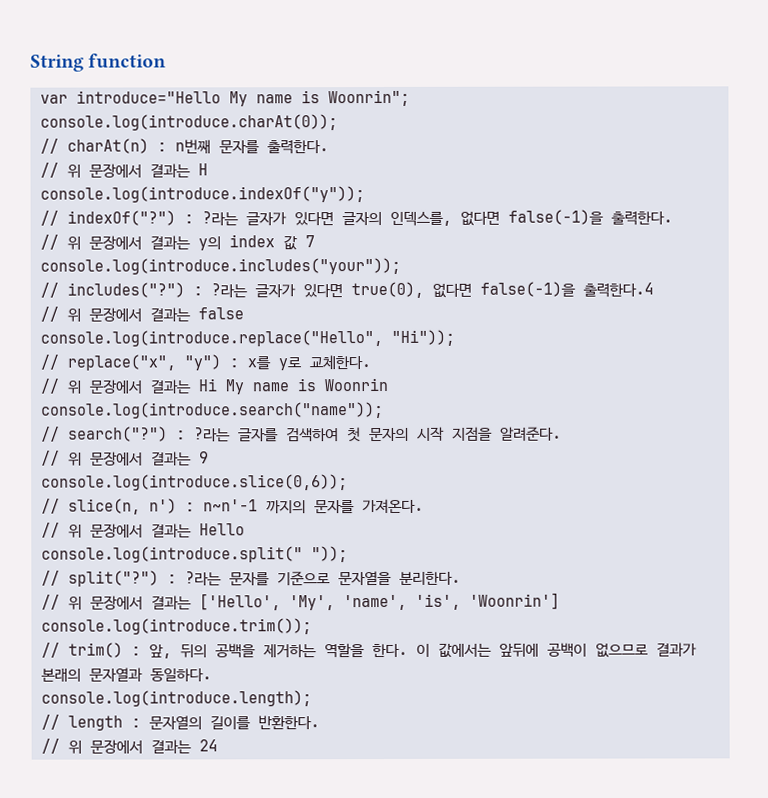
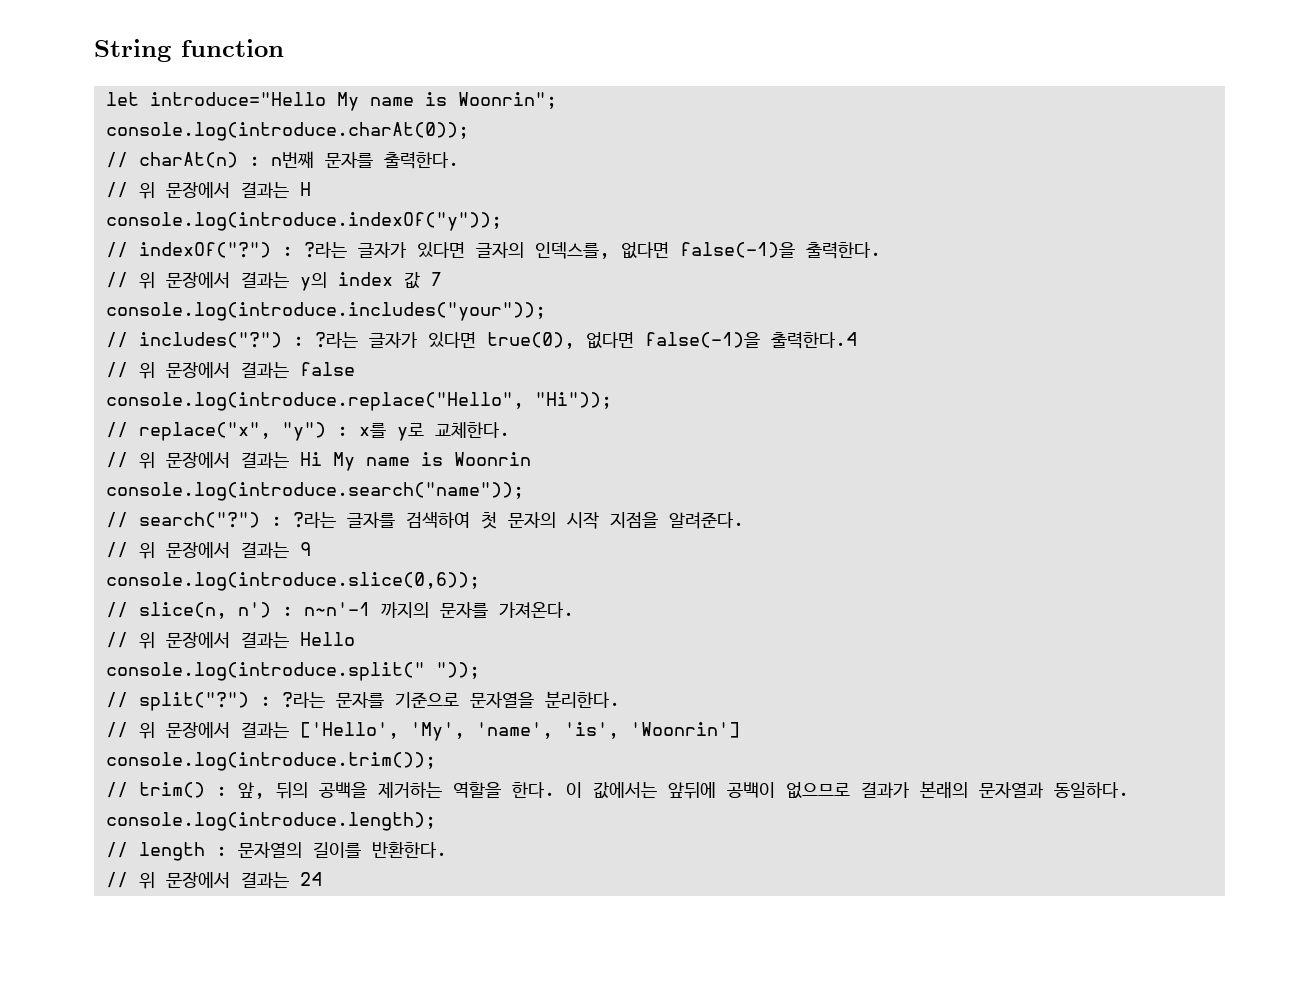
- var introduce="Hello My name is Woonrin";
+ let introduce="Hello My name is Woonrin";

